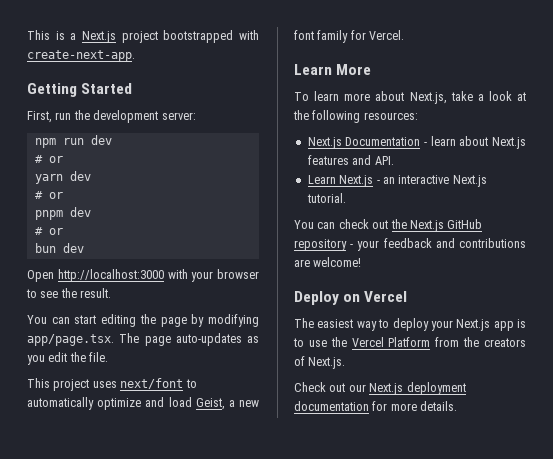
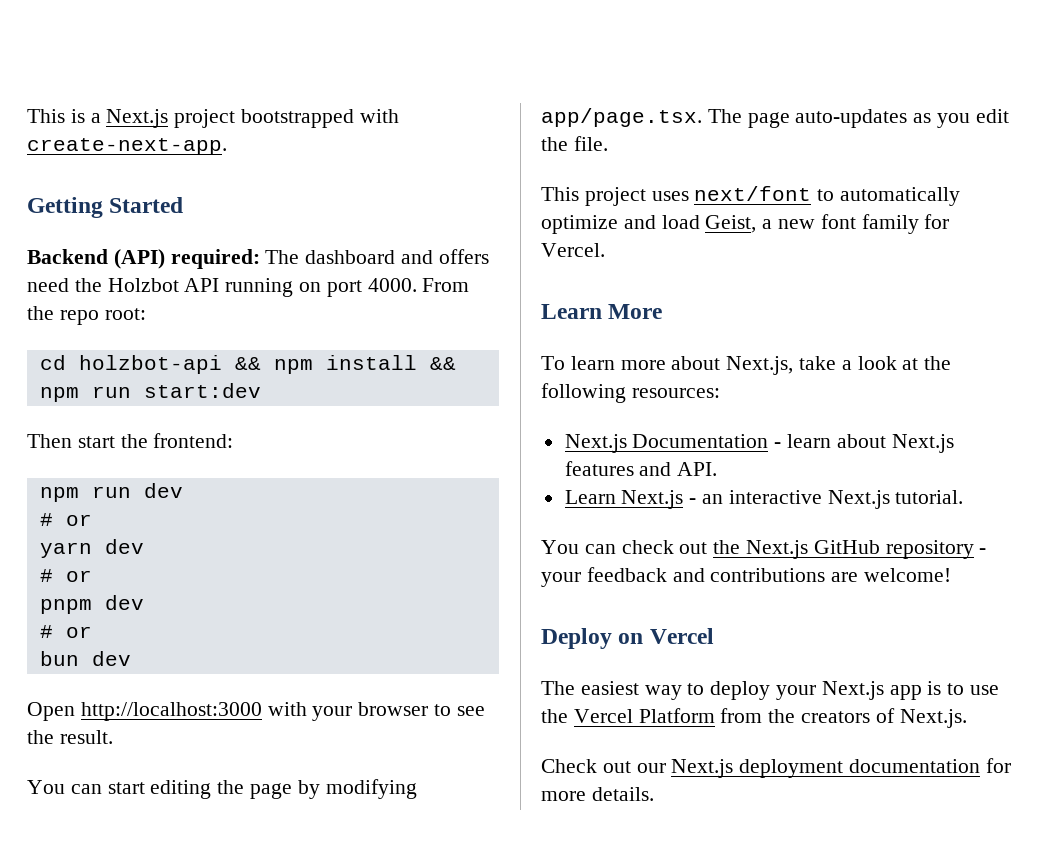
- First, run the development server:
+ Backend (API) required: The dashboard and offers need the Holzbot API running on port 4000. From the repo root:
+ cd holzbot-api && npm install && npm run start:dev
+ Then start the frontend:

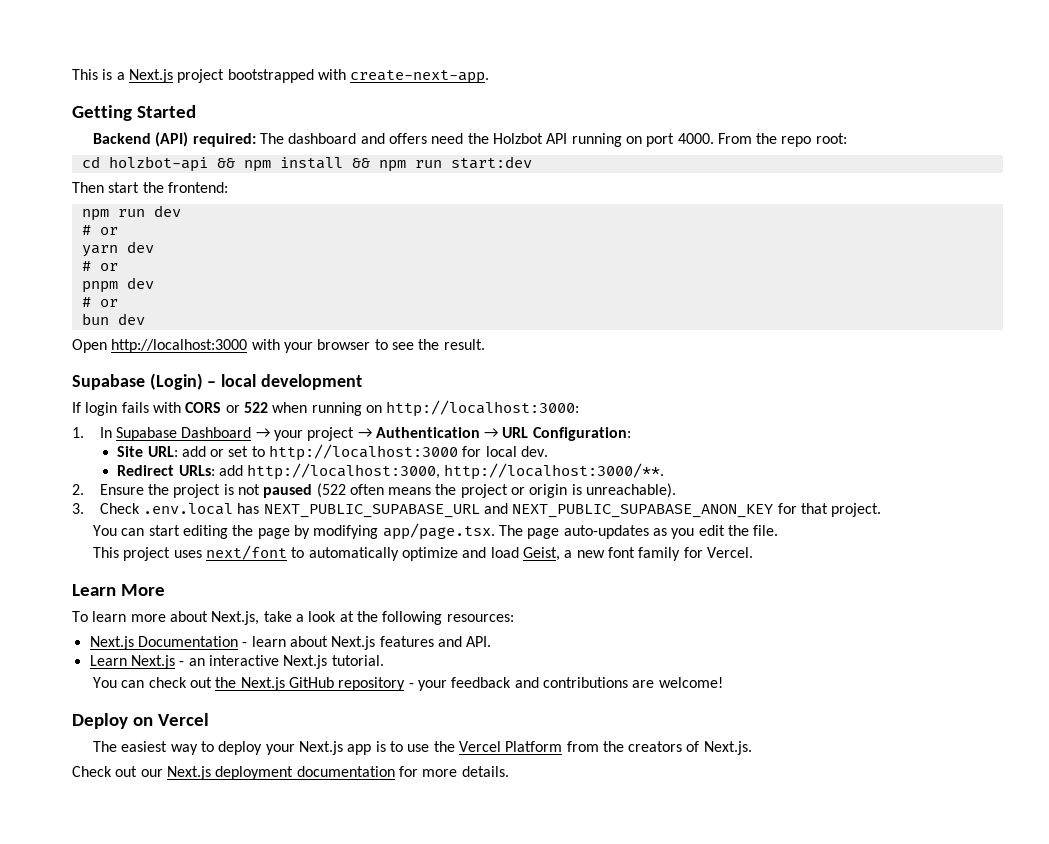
+ Supabase (Login) – local development
+ If login fails with CORS or 522 when running on http://localhost:3000:
+ 1. In Supabase Dashboard → your project → Authentication → URL Configuration:
+ Site URL: add or set to http://localhost:3000 for local dev.
+ Redirect URLs: add http://localhost:3000, http://localhost:3000/**.
+ 2. Ensure the project is not paused (522 often means the project or origin is unreachable).
+ 3. Check .env.local has NEXT_PUBLIC_SUPABASE_URL and NEXT_PUBLIC_SUPABASE_ANON_KEY for that project.

